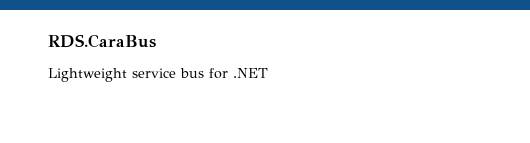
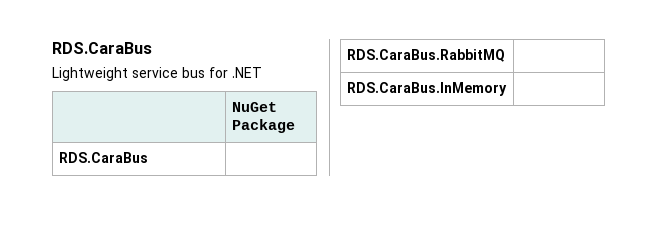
+ | NuGet Package
+ RDS.CaraBus |
+ RDS.CaraBus.RabbitMQ |
+ RDS.CaraBus.InMemory |

